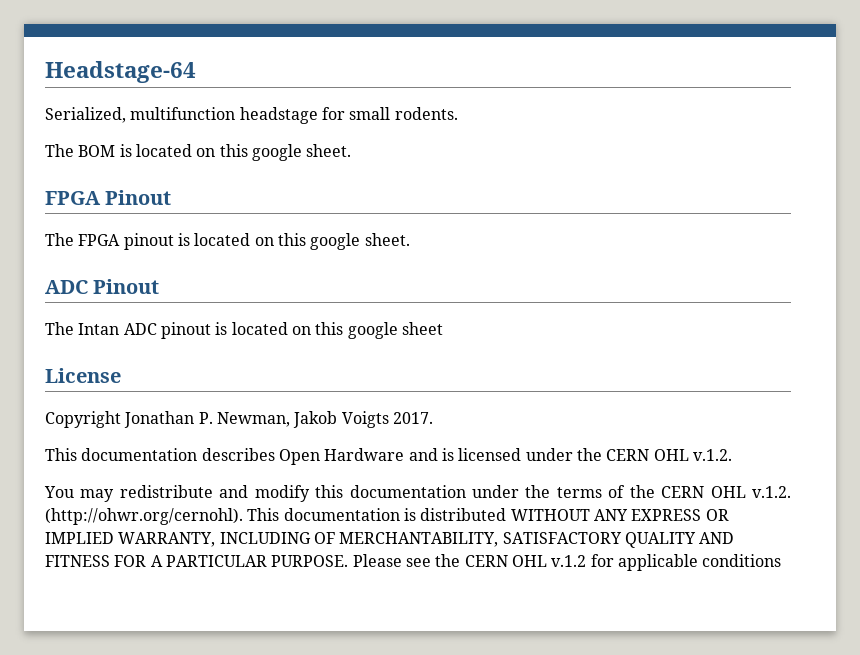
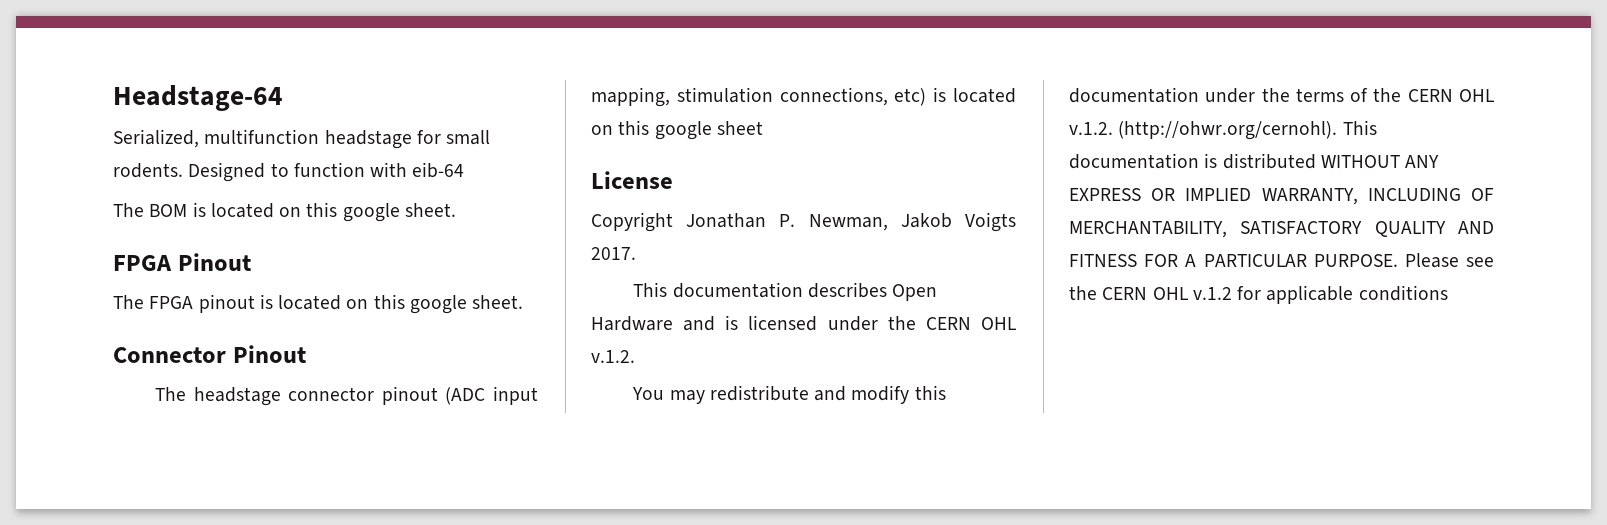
+ Designed to function with eib-64
- ADC Pinout
- The Intan ADC pinout is located on this google sheet
+ Connector Pinout
+ The headstage connector pinout (ADC input mapping, stimulation connections, etc) is located on this google sheet

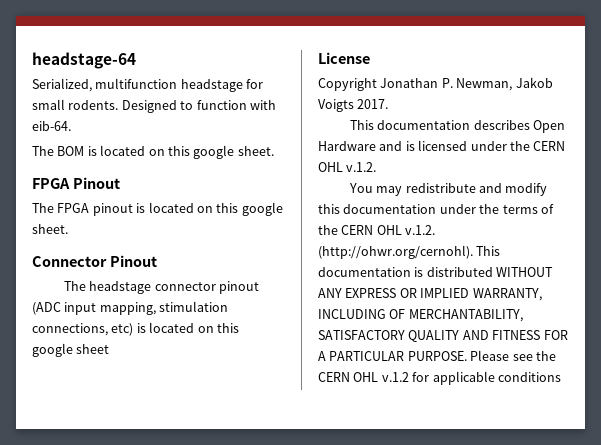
- Headstage-64
+ headstage-64
- Designed to function with eib-64
+ Designed to function with eib-64.

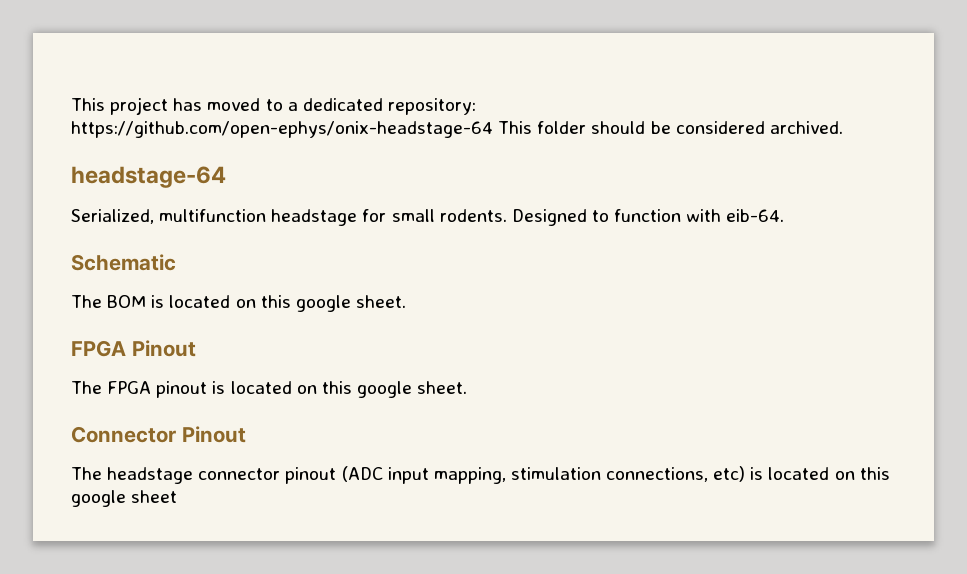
+ This project has moved to a dedicated repository: https://github.com/open-ephys/onix-headstage-64 This folder should be considered archived.
+ Schematic
- License
- Copyright Jonathan P. Newman, Jakob Voigts 2017.
- This documentation describes Open Hardware and is licensed under the CERN OHL v.1.2.
- You may redistribute and modify this documentation under the terms of the CERN OHL v.1.2. (http://ohwr.org/cernohl). This documentation is distributed WITHOUT ANY EXPRESS OR IMPLIED WARRANTY, INCLUDING OF MERCHANTABILITY, SATISFACTORY QUALITY AND FITNESS FOR A PARTICULAR PURPOSE. Please see the CERN OHL v.1.2 for applicable conditions

